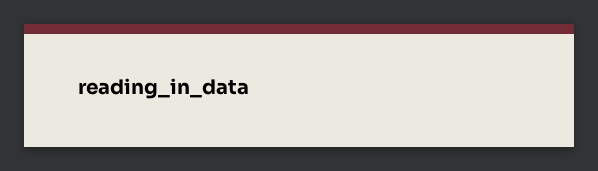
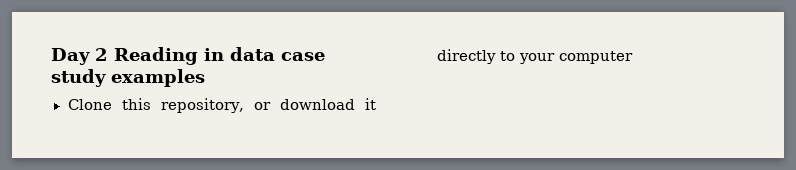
- reading_in_data
+ Day 2 Reading in data case study examples
+ Clone this repository, or download it directly to your computer

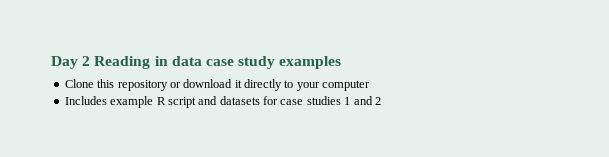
- Clone this repository, or download it directly to your computer
+ Clone this repository or download it directly to your computer
+ Includes example R script and datasets for case studies 1 and 2

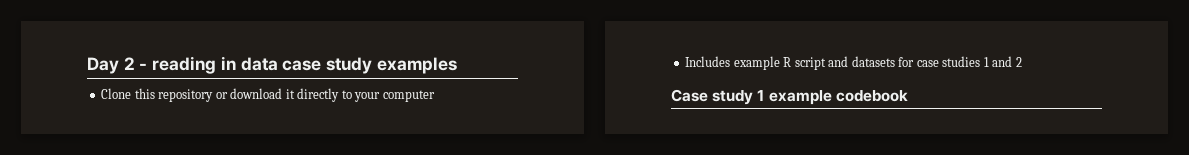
- Day 2 Reading in data case study examples
+ Day 2 - reading in data case study examples
+ Case study 1 example codebook

